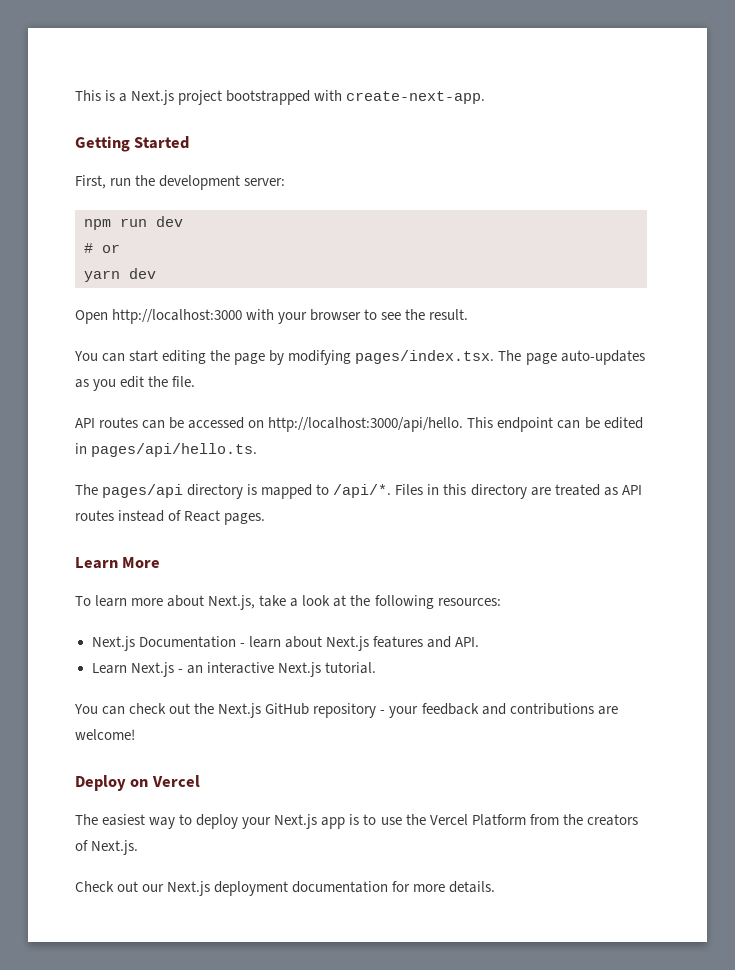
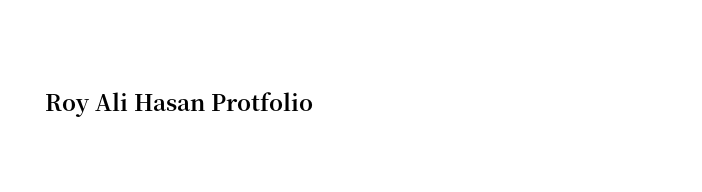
- This is a Next.js project bootstrapped with create-next-app.
- Getting Started
- First, run the development server:
- npm run dev
- # or
- yarn dev
- Open http://localhost:3000 with your browser to see the result.
- You can start editing the page by modifying pages/index.tsx. The page auto-updates as you edit the file.
- API routes can be accessed on http://localhost:3000/api/hello. This endpoint can be edited in pages/api/hello.ts.
- The pages/api directory is mapped to /api/*. Files in this directory are treated as API routes instead of React pages.
- Learn More
- To learn more about Next.js, take a look at the following resources:
- Next.js Documentation - learn about Next.js features and API.
- Learn Next.js - an interactive Next.js tutorial.
- You can check out the Next.js GitHub repository - your feedback and contributions are welcome!
- Deploy on Vercel
- The easiest way to deploy your Next.js app is to use the Vercel Platform from the creators of Next.js.
- Check out our Next.js deployment documentation for more details.
+ Roy Ali Hasan Protfolio

